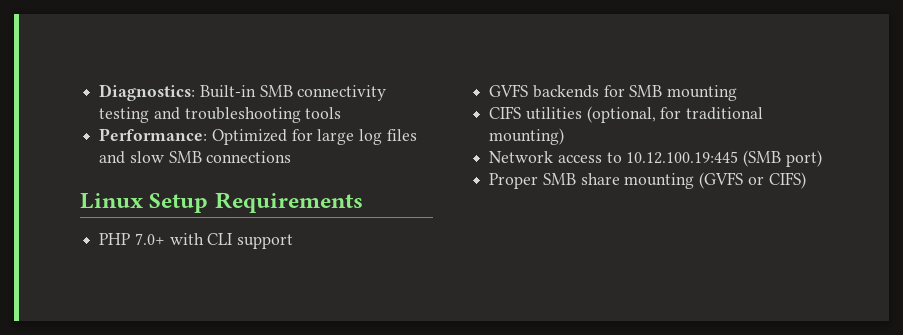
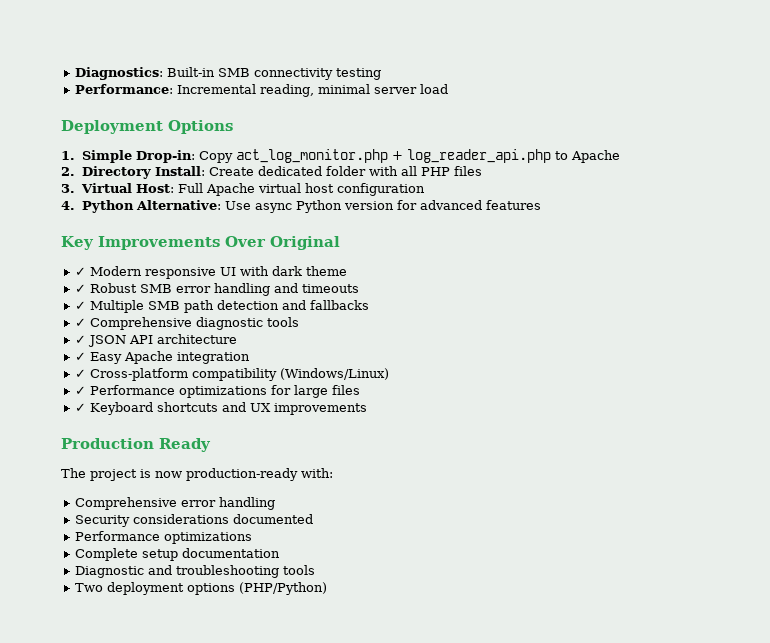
- Diagnostics: Built-in SMB connectivity testing and troubleshooting tools
- Performance: Optimized for large log files and slow SMB connections
- Linux Setup Requirements
- PHP 7.0+ with CLI support
- GVFS backends for SMB mounting
- CIFS utilities (optional, for traditional mounting)
- Network access to 10.12.100.19:445 (SMB port)
- Proper SMB share mounting (GVFS or CIFS)
+ Diagnostics: Built-in SMB connectivity testing
+ Performance: Incremental reading, minimal server load
+ Deployment Options
+ 1. Simple Drop-in: Copy act_log_monitor.php + log_reader_api.php to Apache
+ 2. Directory Install: Create dedicated folder with all PHP files
+ 3. Virtual Host: Full Apache virtual host configuration
+ 4. Python Alternative: Use async Python version for advanced features
+ Key Improvements Over Original
+ ✓ Modern responsive UI with dark theme
+ ✓ Robust SMB error handling and timeouts
+ ✓ Multiple SMB path detection and fallbacks
+ ✓ Comprehensive diagnostic tools
+ ✓ JSON API architecture
+ ✓ Easy Apache integration
+ ✓ Cross-platform compatibility (Windows/Linux)
+ ✓ Performance optimizations for large files
+ ✓ Keyboard shortcuts and UX improvements
+ Production Ready
+ The project is now production-ready with:
+ Comprehensive error handling
+ Security considerations documented
+ Performance optimizations
+ Complete setup documentation
+ Diagnostic and troubleshooting tools
+ Two deployment options (PHP/Python)

